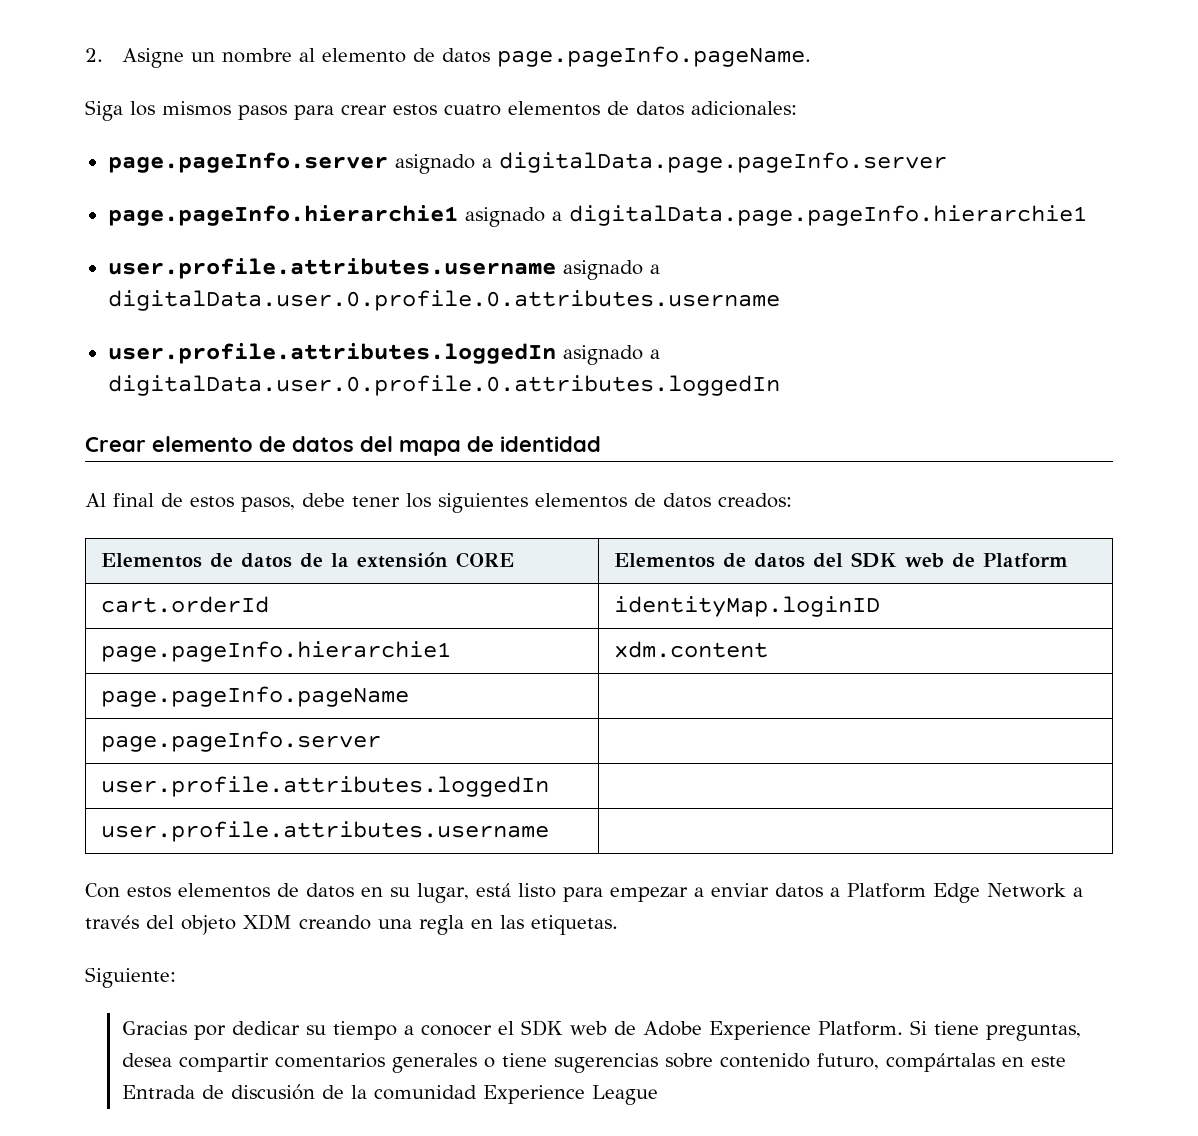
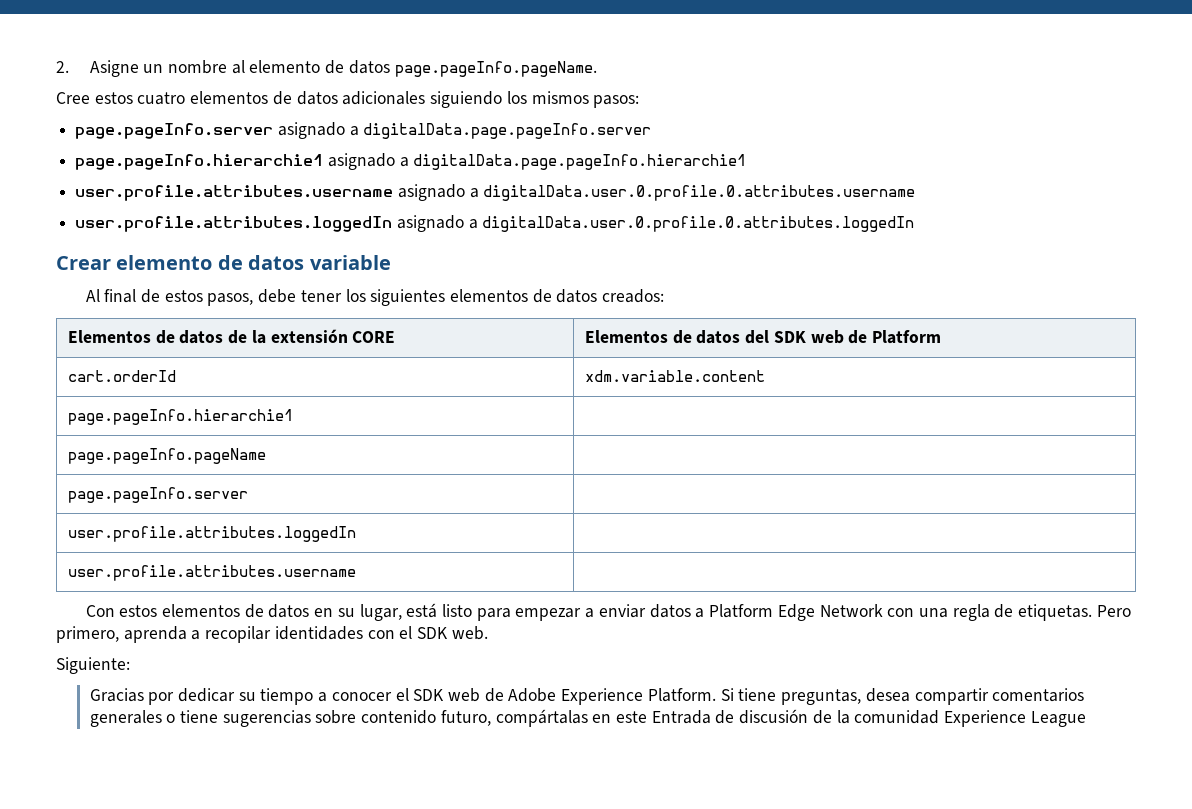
- Siga los mismos pasos para crear estos cuatro elementos de datos adicionales:
+ Cree estos cuatro elementos de datos adicionales siguiendo los mismos pasos:
- Crear elemento de datos del mapa de identidad
+ Crear elemento de datos variable
- cart.orderId | identityMap.loginID
+ cart.orderId | xdm.variable.content
- page.pageInfo.hierarchie1 | xdm.content
+ page.pageInfo.hierarchie1 |
- Con estos elementos de datos en su lugar, está listo para empezar a enviar datos a Platform Edge Network a través del objeto XDM creando una regla en las etiquetas.
+ Con estos elementos de datos en su lugar, está listo para empezar a enviar datos a Platform Edge Network con una regla de etiquetas. Pero primero, aprenda a recopilar identidades con el SDK web.

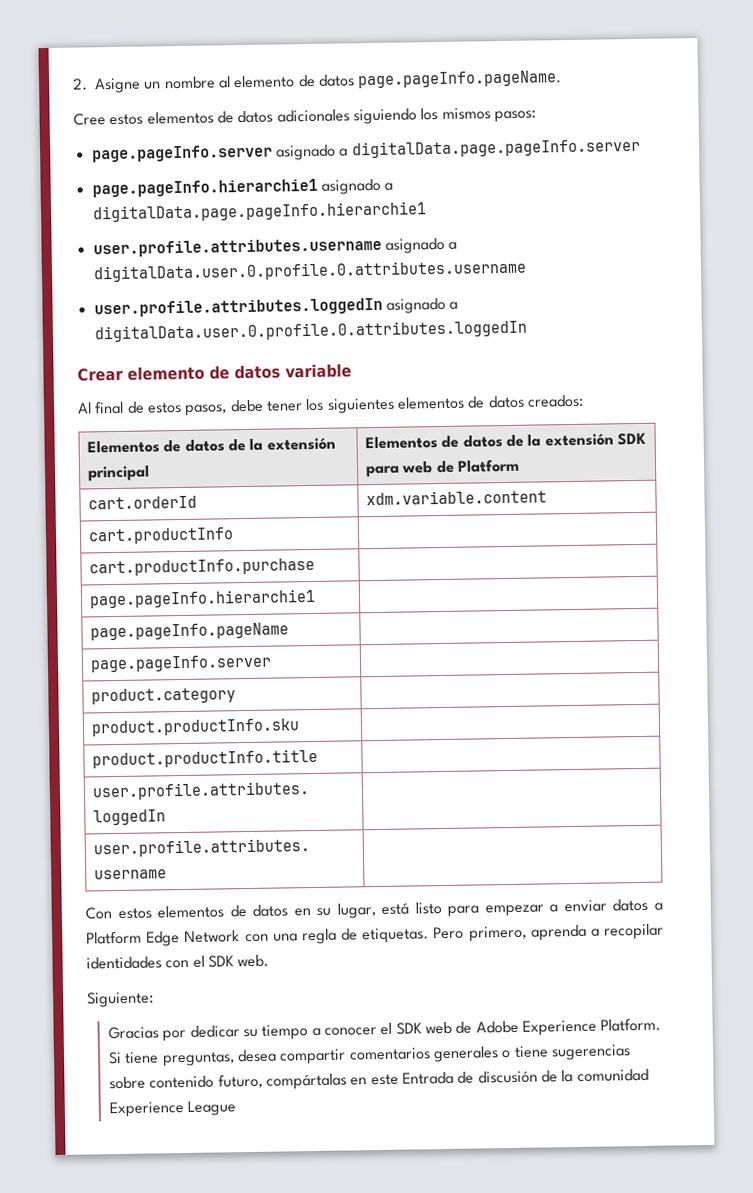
- Cree estos cuatro elementos de datos adicionales siguiendo los mismos pasos:
+ Cree estos elementos de datos adicionales siguiendo los mismos pasos:
- Elementos de datos de la extensión CORE | Elementos de datos del SDK web de Platform
+ Elementos de datos de la extensión principal | Elementos de datos de la extensión SDK para web de Platform
+ cart.productInfo |
+ cart.productInfo.purchase |
+ product.category |
+ product.productInfo.sku |
+ product.productInfo.title |

